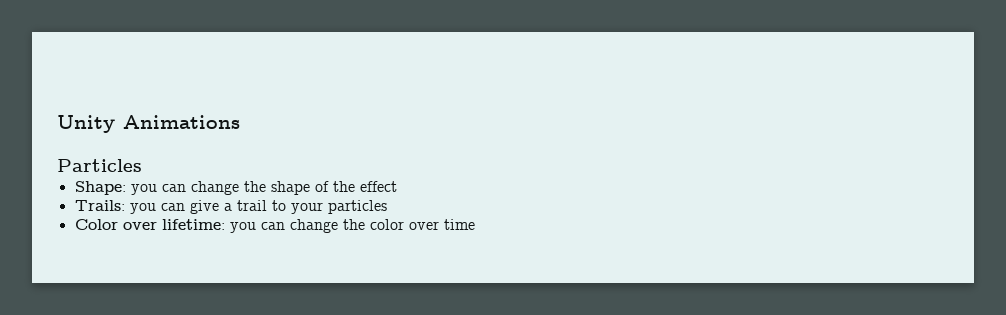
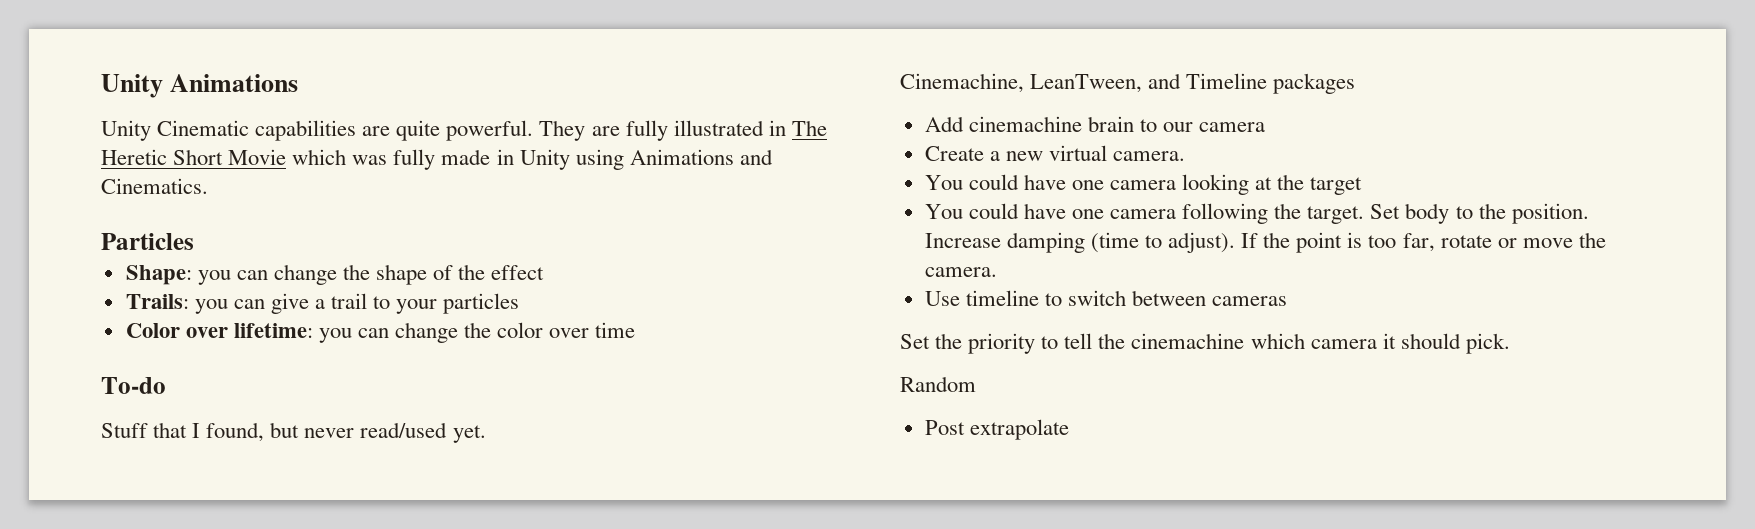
+ Unity Cinematic capabilities are quite powerful. They are fully illustrated in The Heretic Short Movie which was fully made in Unity using Animations and Cinematics.
+ To-do
+ Stuff that I found, but never read/used yet.
+ Cinemachine, LeanTween, and Timeline packages
+ Add cinemachine brain to our camera
+ Create a new virtual camera.
+ You could have one camera looking at the target
+ You could have one camera following the target. Set body to the position. Increase damping (time to adjust). If the point is too far, rotate or move the camera.
+ Use timeline to switch between cameras
+ Set the priority to tell the cinemachine which camera it should pick.
+ Random
+ Post extrapolate

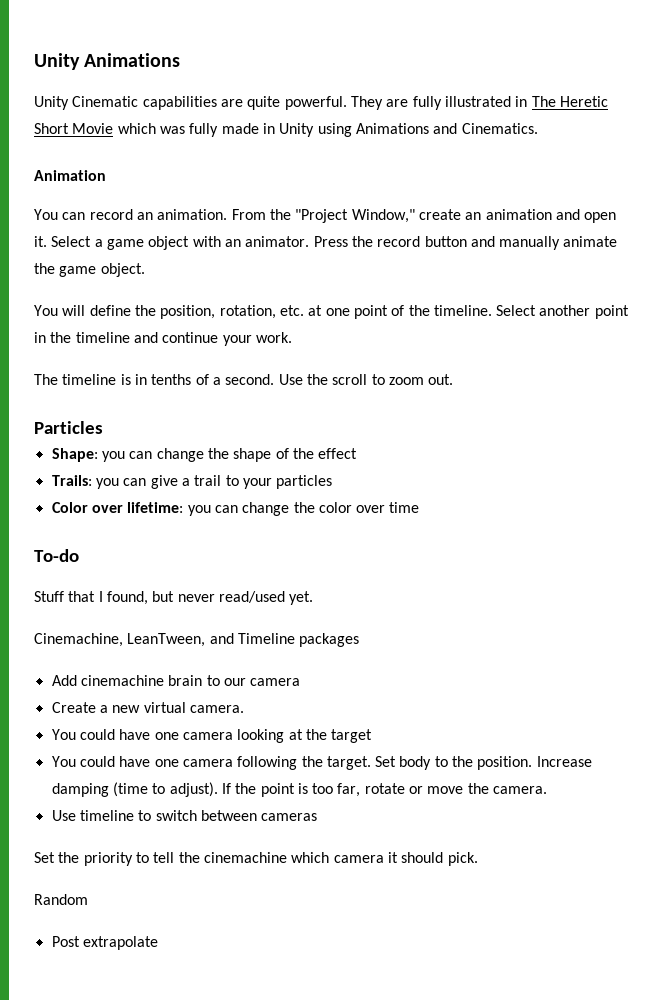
+ Animation
+ You can record an animation. From the "Project Window," create an animation and open it. Select a game object with an animator. Press the record button and manually animate the game object.
+ You will define the position, rotation, etc. at one point of the timeline. Select another point in the timeline and continue your work.
+ The timeline is in tenths of a second. Use the scroll to zoom out.

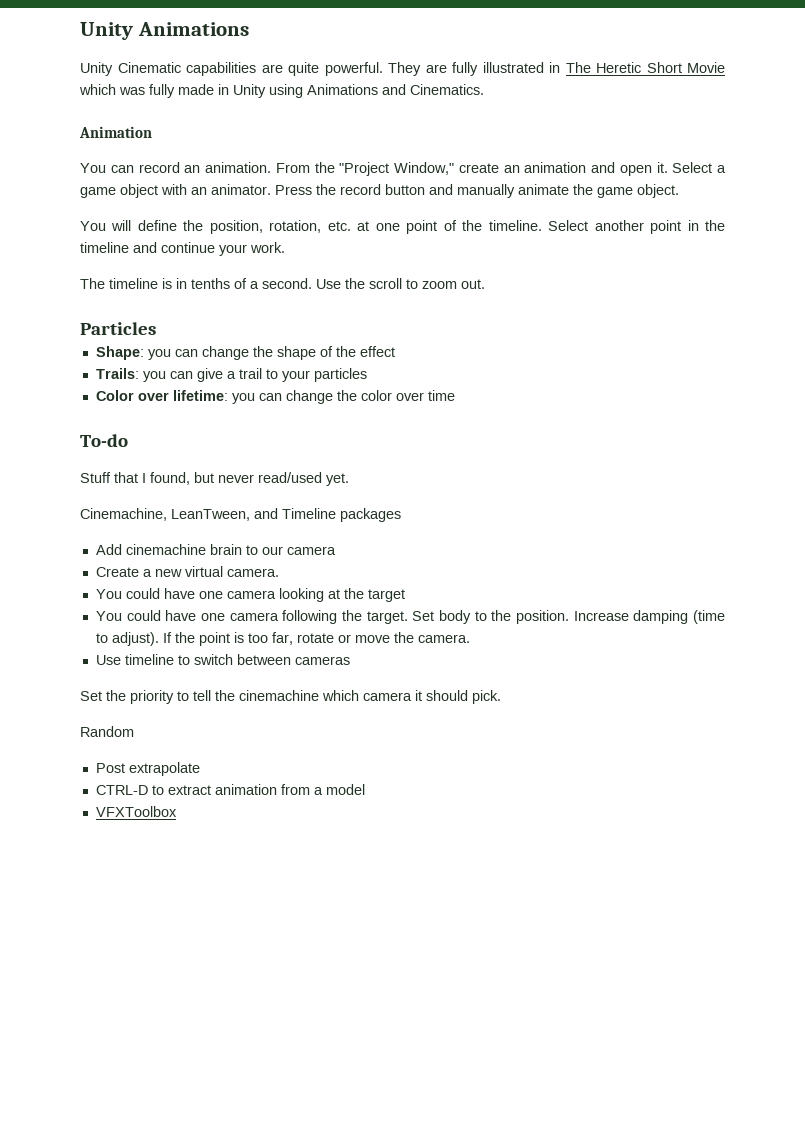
+ CTRL-D to extract animation from a model
+ VFXToolbox

